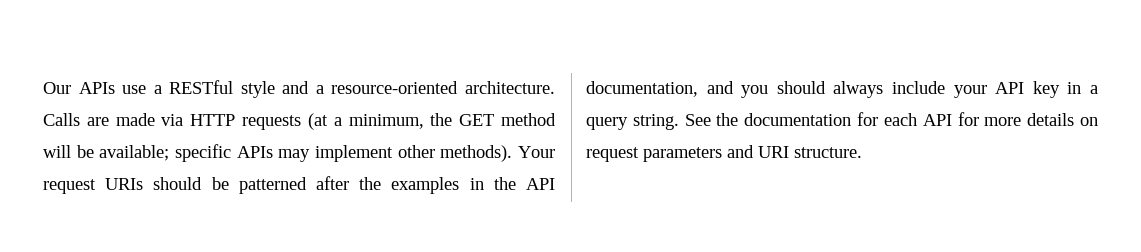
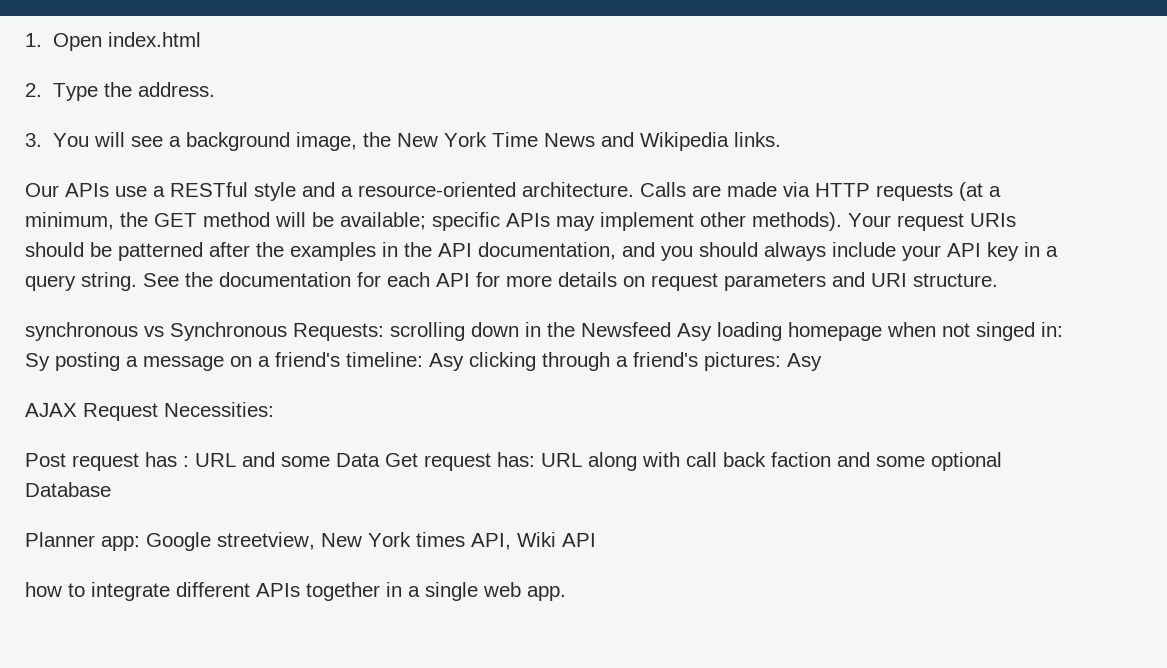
+ 1. Open index.html
+ 2. Type the address.
+ 3. You will see a background image, the New York Time News and Wikipedia links.
+ synchronous vs Synchronous Requests: scrolling down in the Newsfeed Asy loading homepage when not singed in: Sy posting a message on a friend's timeline: Asy clicking through a friend's pictures: Asy
+ AJAX Request Necessities:
+ Post request has : URL and some Data Get request has: URL along with call back faction and some optional Database
+ Planner app: Google streetview, New York times API, Wiki API
+ how to integrate different APIs together in a single web app.

